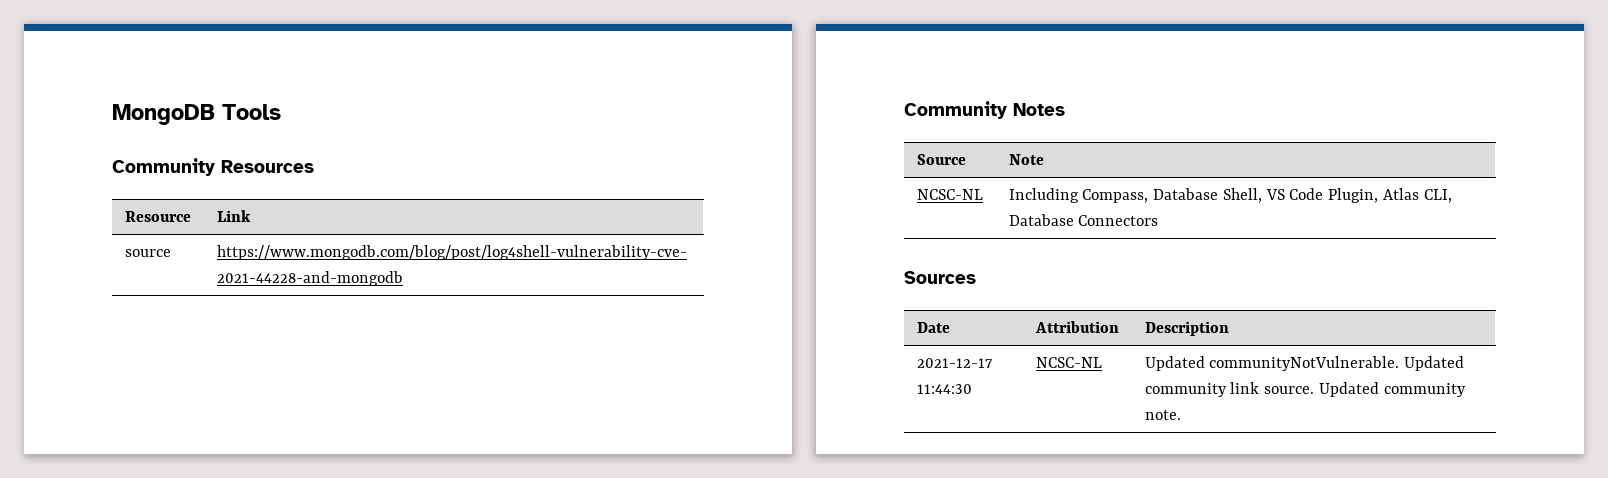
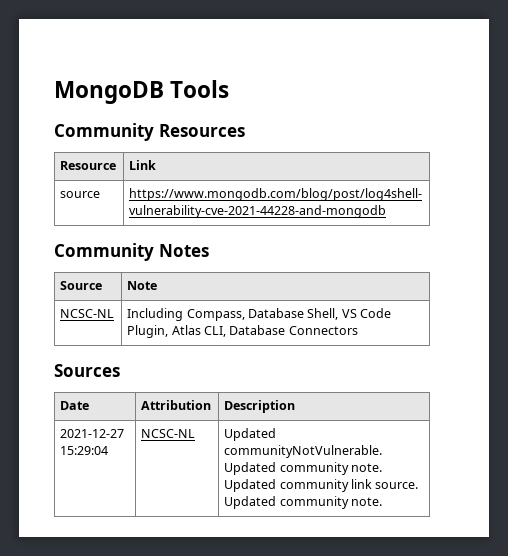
- 2021-12-17 11:44:30 | NCSC-NL | Updated communityNotVulnerable. Updated community link source. Updated community note.
+ 2021-12-27 15:29:04 | NCSC-NL | Updated communityNotVulnerable. Updated community note. Updated community link source. Updated community note.

